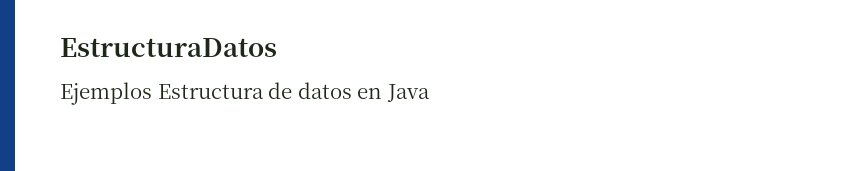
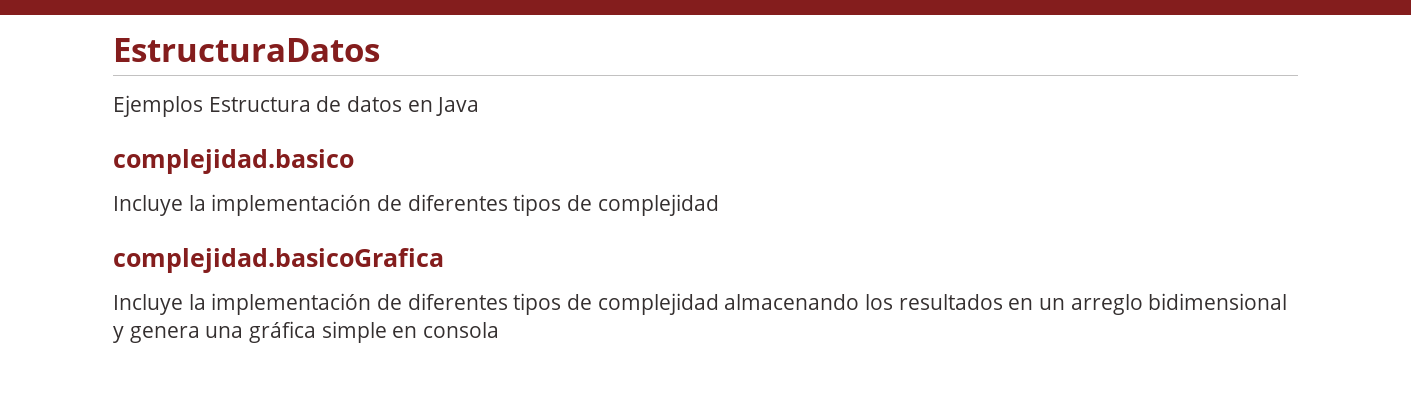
+ complejidad.basico
+ Incluye la implementación de diferentes tipos de complejidad
+ complejidad.basicoGrafica
+ Incluye la implementación de diferentes tipos de complejidad almacenando los resultados en un arreglo bidimensional y genera una gráfica simple en consola

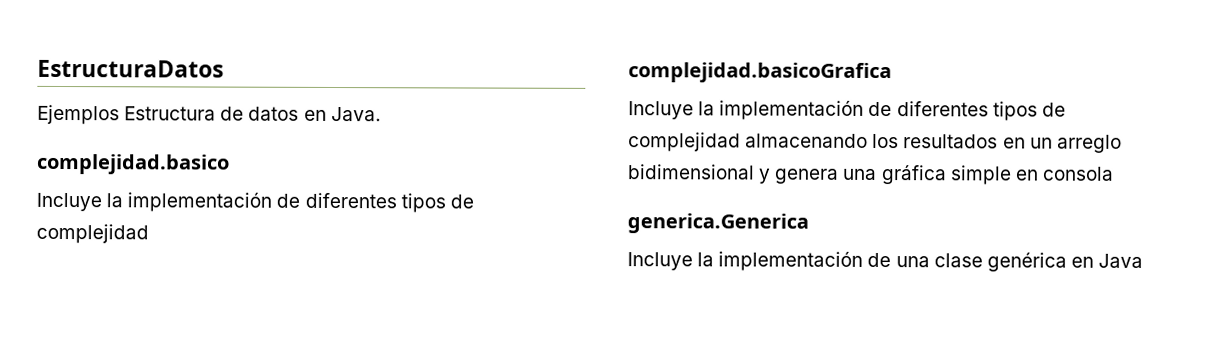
- Ejemplos Estructura de datos en Java
+ Ejemplos Estructura de datos en Java.
+ generica.Generica
+ Incluye la implementación de una clase genérica en Java

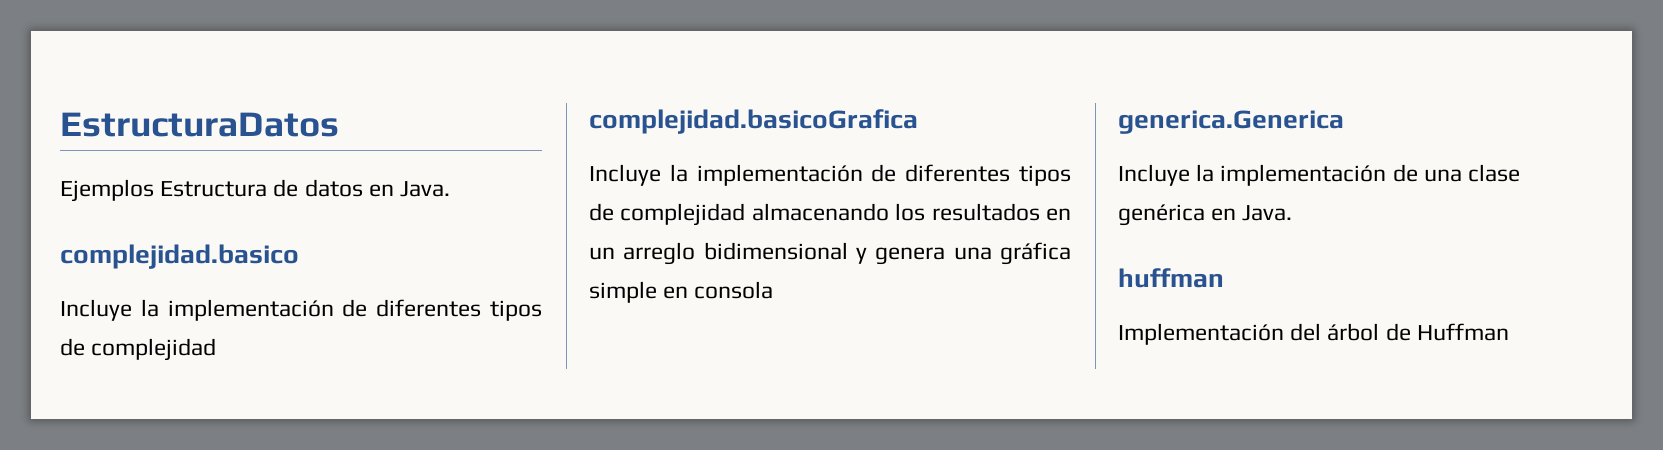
- Incluye la implementación de una clase genérica en Java
+ Incluye la implementación de una clase genérica en Java.
+ huffman
+ Implementación del árbol de Huffman

